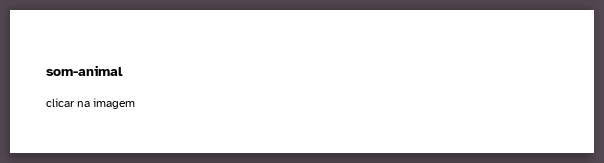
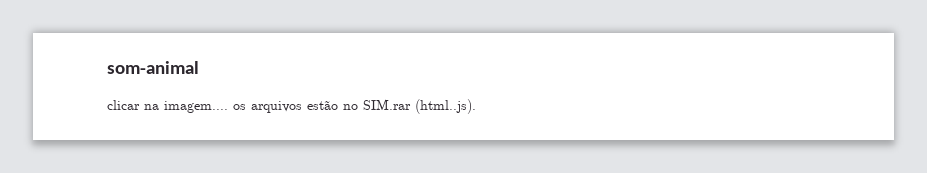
- clicar na imagem
+ clicar na imagem.... os arquivos estão no SIM.rar (html..js).

